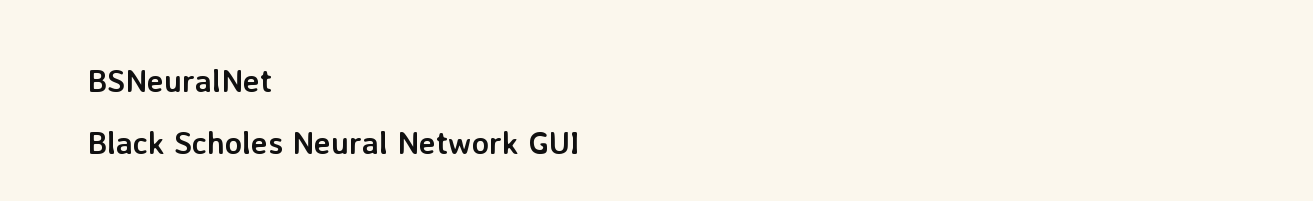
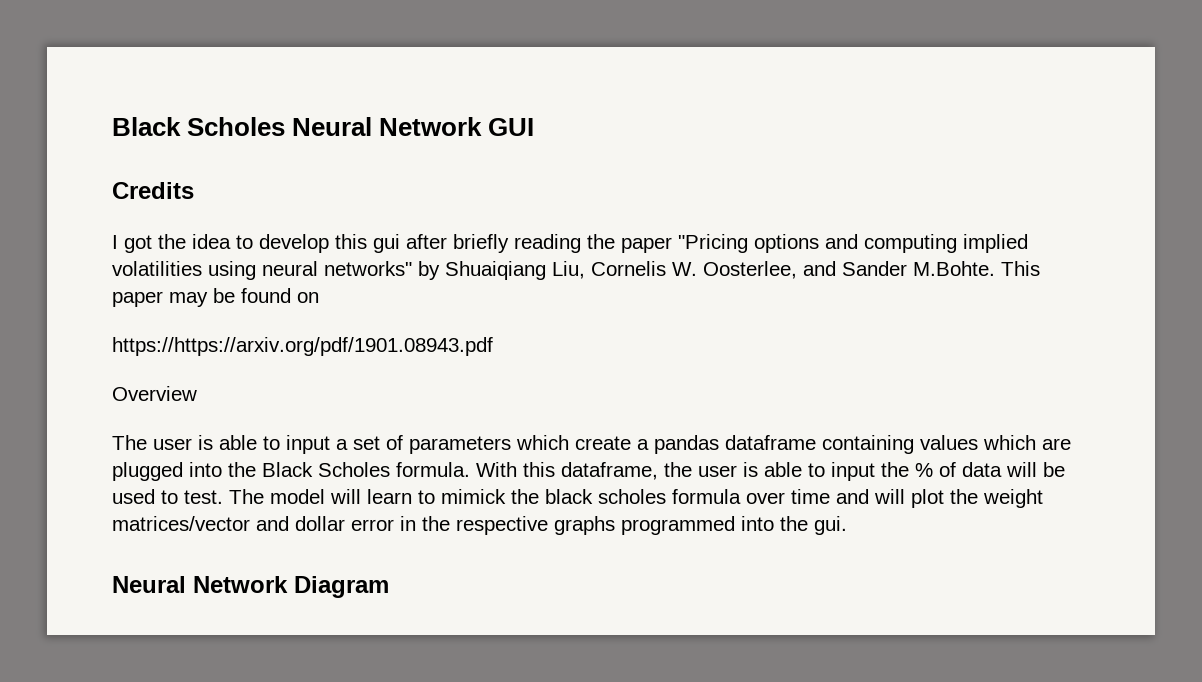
- BSNeuralNet
+ Credits
+ I got the idea to develop this gui after briefly reading the paper "Pricing options and computing implied volatilities using neural networks" by Shuaiqiang Liu, Cornelis W. Oosterlee, and Sander M.Bohte. This paper may be found on
+ https://https://arxiv.org/pdf/1901.08943.pdf
+ Overview
+ The user is able to input a set of parameters which create a pandas dataframe containing values which are plugged into the Black Scholes formula. With this dataframe, the user is able to input the % of data will be used to test. The model will learn to mimick the black scholes formula over time and will plot the weight matrices/vector and dollar error in the respective graphs programmed into the gui.
+ Neural Network Diagram

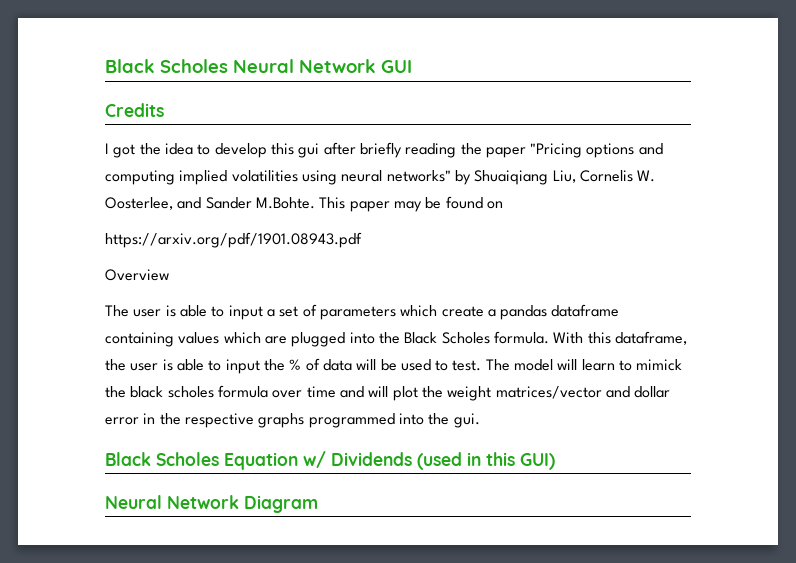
- https://https://arxiv.org/pdf/1901.08943.pdf
+ https://arxiv.org/pdf/1901.08943.pdf
+ Black Scholes Equation w/ Dividends (used in this GUI)

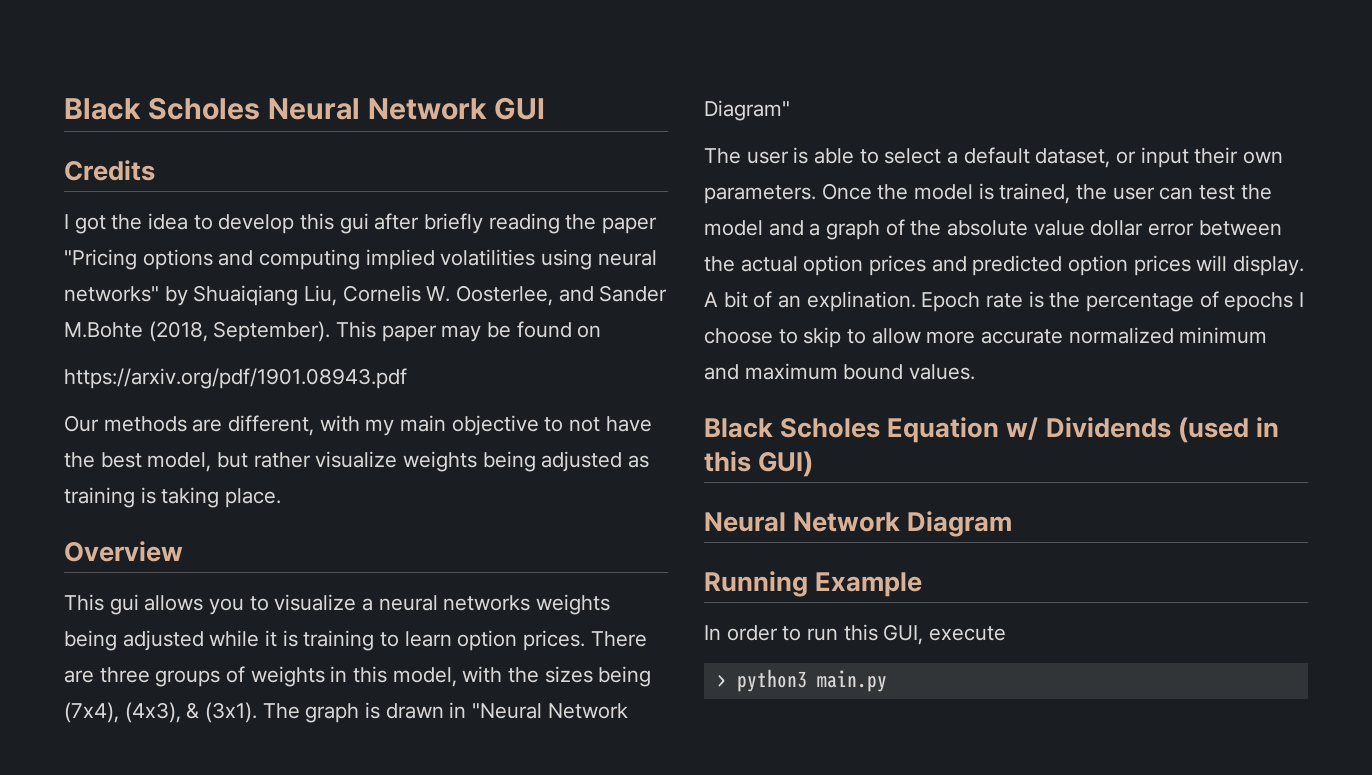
- I got the idea to develop this gui after briefly reading the paper "Pricing options and computing implied volatilities using neural networks" by Shuaiqiang Liu, Cornelis W. Oosterlee, and Sander M.Bohte. This paper may be found on
+ I got the idea to develop this gui after briefly reading the paper "Pricing options and computing implied volatilities using neural networks" by Shuaiqiang Liu, Cornelis W. Oosterlee, and Sander M.Bohte (2018, September). This paper may be found on
+ Our methods are different, with my main objective to not have the best model, but rather visualize weights being adjusted as training is taking place.
  Overview
+ This gui allows you to visualize a neural networks weights being adjusted while it is training to learn option prices. There are three groups of weights in this model, with the sizes being (7x4), (4x3), & (3x1). The graph is drawn in "Neural Network Diagram"
- The user is able to input a set of parameters which create a pandas dataframe containing values which are plugged into the Black Scholes formula. With this dataframe, the user is able to input the % of data will be used to test. The model will learn to mimick the black scholes formula over time and will plot the weight matrices/vector and dollar error in the respective graphs programmed into the gui.
+ The user is able to select a default dataset, or input their own parameters. Once the model is trained, the user can test the model and a graph of the absolute value dollar error between the actual option prices and predicted option prices will display. A bit of an explination. Epoch rate is the percentage of epochs I choose to skip to allow more accurate normalized minimum and maximum bound values.
+ Running Example
+ In order to run this GUI, execute
+ > python3 main.py

